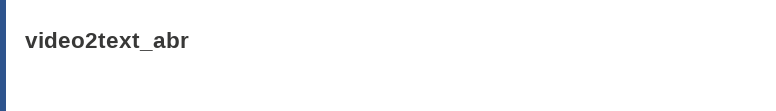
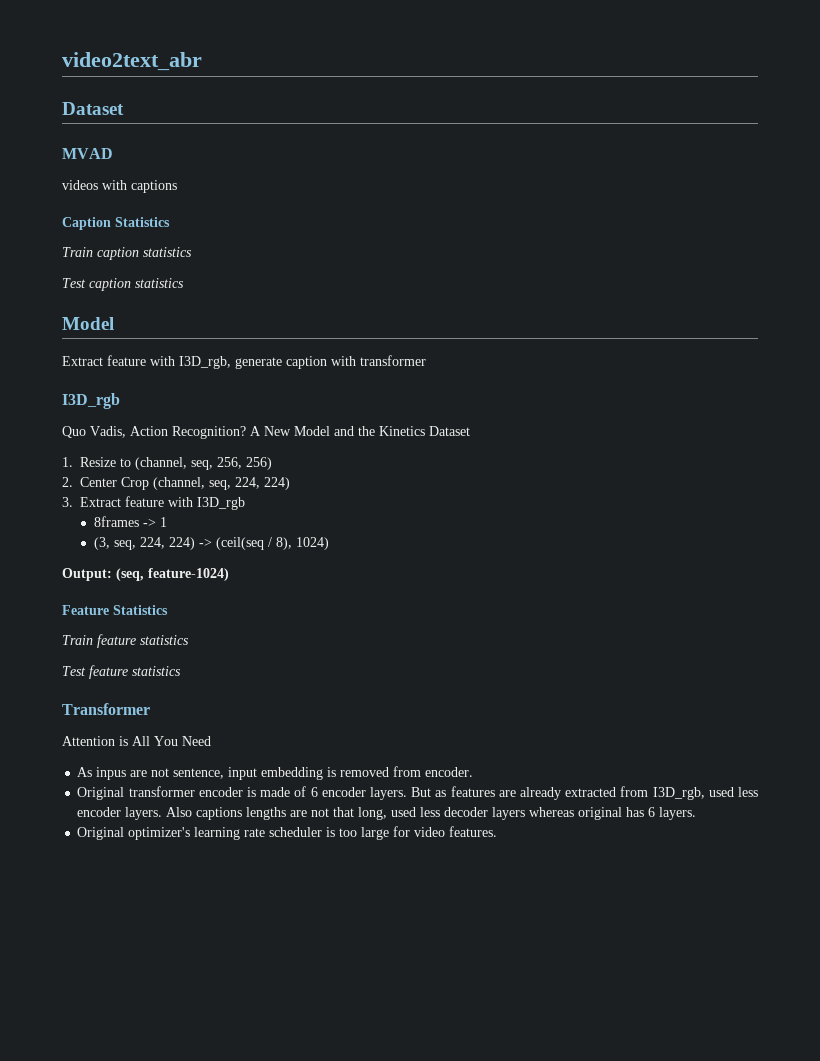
  video2text_abr
+ Dataset
+ MVAD
+ videos with captions
+ Caption Statistics
+ Train caption statistics
+ Test caption statistics
+ Model
+ Extract feature with I3D_rgb, generate caption with transformer
+ I3D_rgb
+ Quo Vadis, Action Recognition? A New Model and the Kinetics Dataset
+ 1. Resize to (channel, seq, 256, 256)
+ 2. Center Crop (channel, seq, 224, 224)
+ 3. Extract feature with I3D_rgb
+ 8frames -> 1
+ (3, seq, 224, 224) -> (ceil(seq / 8), 1024)
+ Output: (seq, feature-1024)
+ Feature Statistics
+ Train feature statistics
+ Test feature statistics
+ Transformer
+ Attention is All You Need
+ As inpus are not sentence, input embedding is removed from encoder.
+ Original transformer encoder is made of 6 encoder layers. But as features are already extracted from I3D_rgb, used less encoder layers. Also captions lengths are not that long, used less decoder layers whereas original has 6 layers.
+ Original optimizer's learning rate scheduler is too large for video features.

